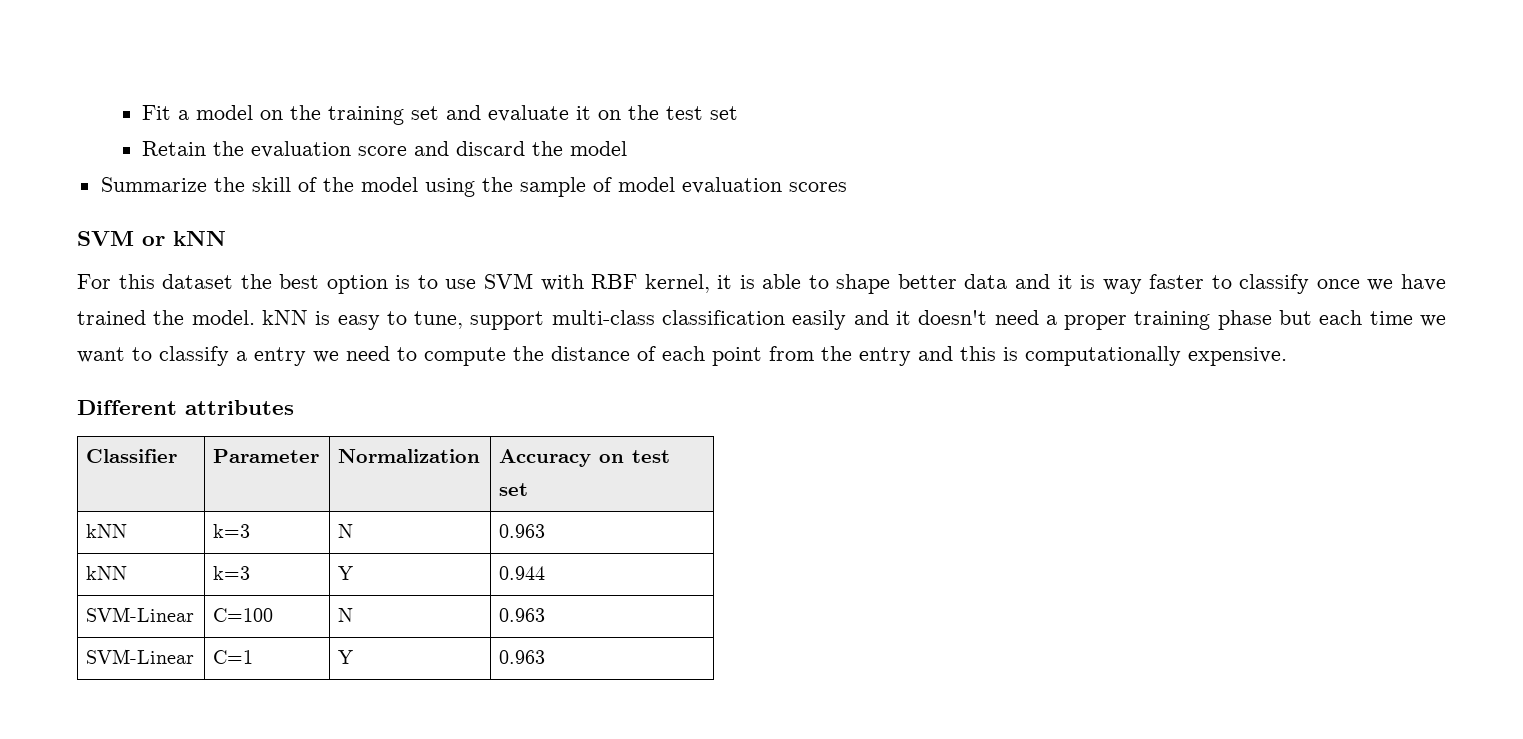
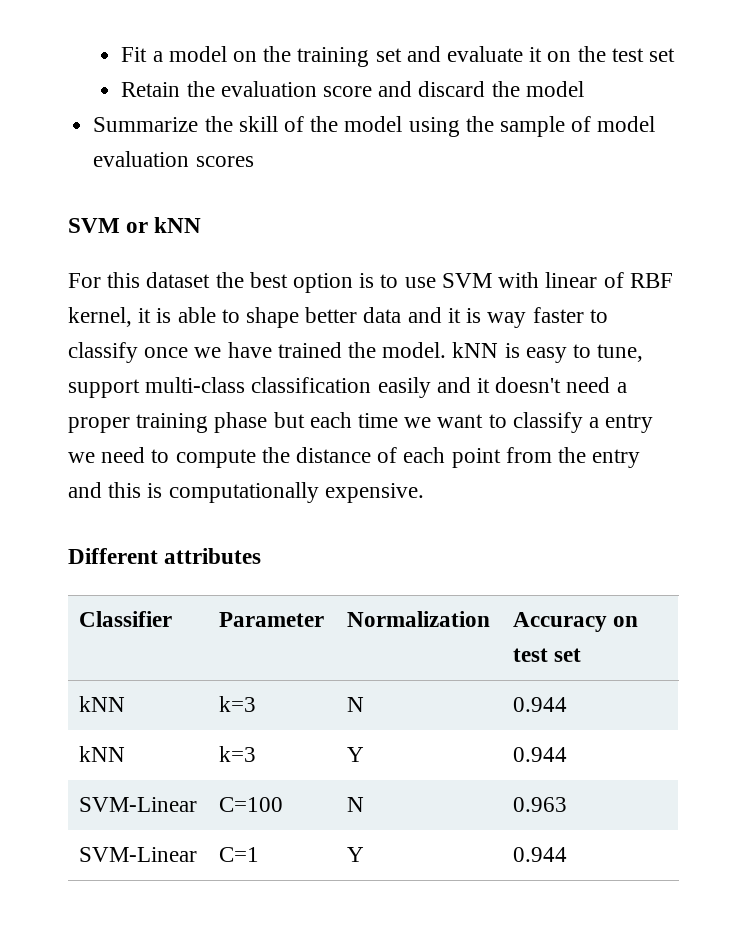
- For this dataset the best option is to use SVM with RBF kernel, it is able to shape better data and it is way faster to classify once we have trained the model. kNN is easy to tune, support multi-class classification easily and it doesn't need a proper training phase but each time we want to classify a entry we need to compute the distance of each point from the entry and this is computationally expensive.
+ For this dataset the best option is to use SVM with linear of RBF kernel, it is able to shape better data and it is way faster to classify once we have trained the model. kNN is easy to tune, support multi-class classification easily and it doesn't need a proper training phase but each time we want to classify a entry we need to compute the distance of each point from the entry and this is computationally expensive.
- kNN | k=3 | N | 0.963
+ kNN | k=3 | N | 0.944
- SVM-Linear | C=1 | Y | 0.963
+ SVM-Linear | C=1 | Y | 0.944

